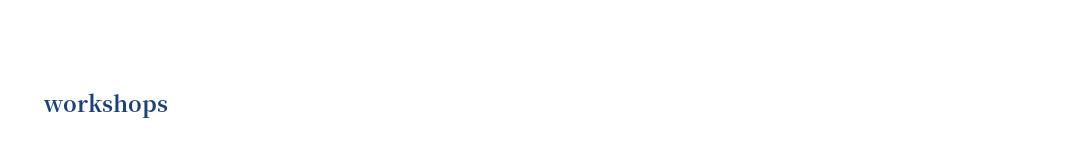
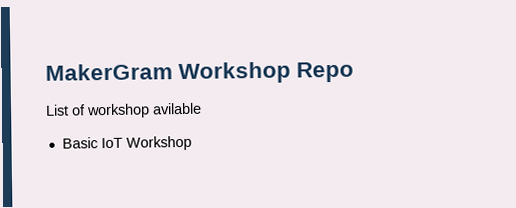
- workshops
+ MakerGram Workshop Repo
+ List of workshop avilable
+ Basic IoT Workshop

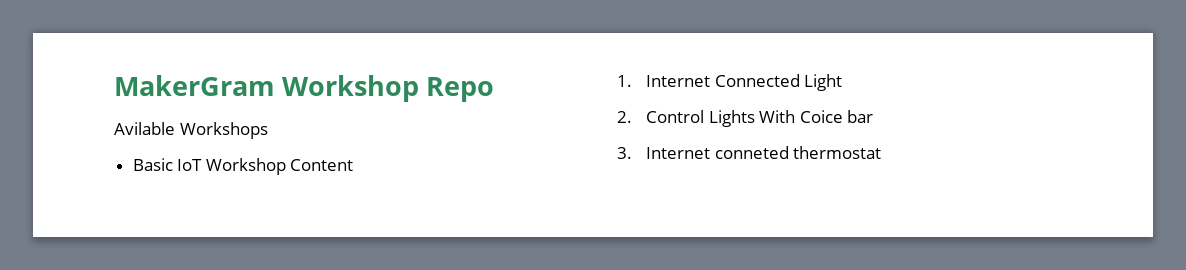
- List of workshop avilable
+ Avilable Workshops
- Basic IoT Workshop
+ Basic IoT Workshop Content
+ 1. Internet Connected Light
+ 2. Control Lights With Coice bar
+ 3. Internet conneted thermostat

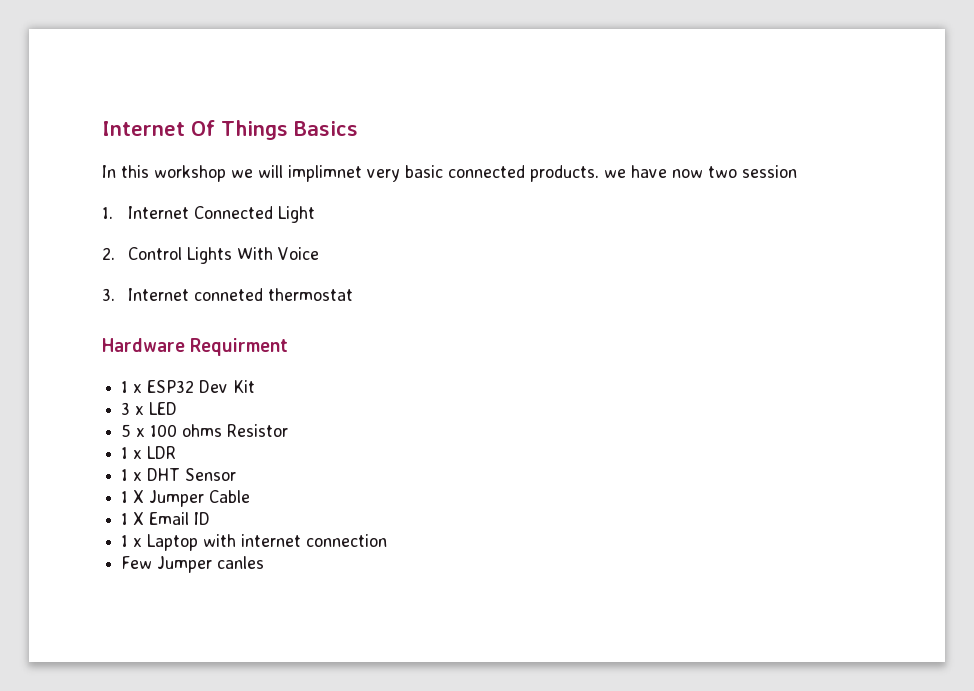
- MakerGram Workshop Repo
- Avilable Workshops
- Basic IoT Workshop Content
+ Internet Of Things Basics
+ In this workshop we will implimnet very basic connected products. we have now two session
- 2. Control Lights With Coice bar
+ 2. Control Lights With Voice
+ Hardware Requirment
+ 1 x ESP32 Dev Kit
+ 3 x LED
+ 5 x 100 ohms Resistor
+ 1 x LDR
+ 1 x DHT Sensor
+ 1 X Jumper Cable
+ 1 X Email ID
+ 1 x Laptop with internet connection
+ Few Jumper canles

